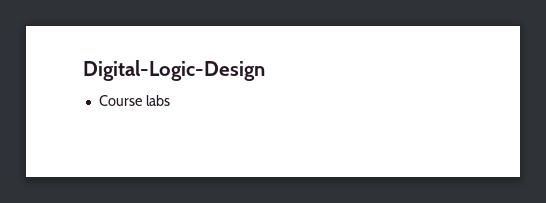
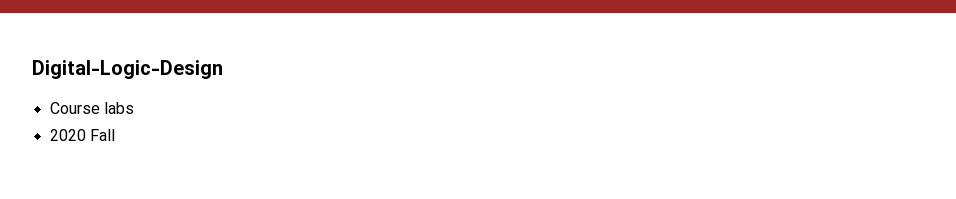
+ 2020 Fall

